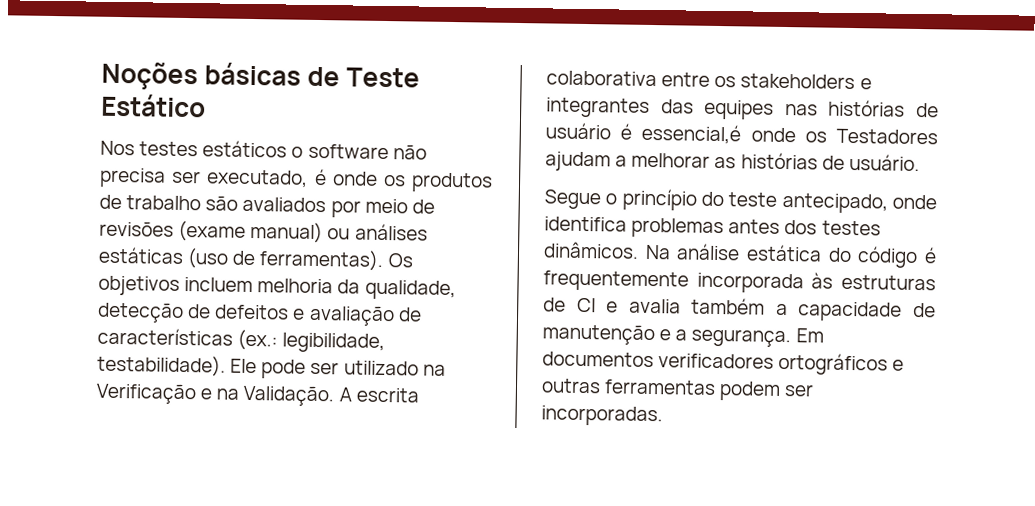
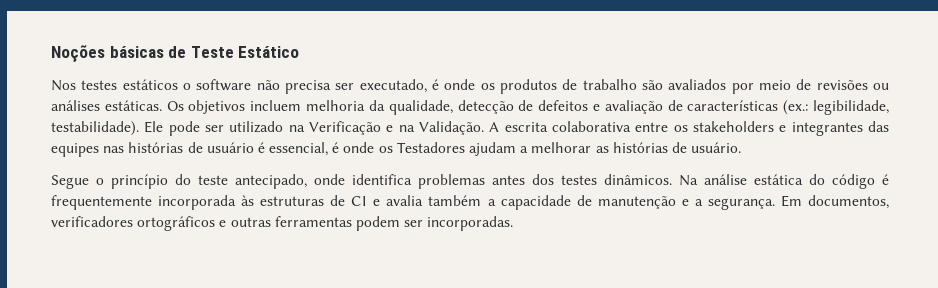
- Nos testes estáticos o software não precisa ser executado, é onde os produtos de trabalho são avaliados por meio de revisões (exame manual) ou análises estáticas (uso de ferramentas).
+ Nos testes estáticos o software não precisa ser executado, é onde os produtos de trabalho são avaliados por meio de revisões ou análises estáticas.
- A escrita colaborativa entre os stakeholders e integrantes das equipes nas histórias de usuário é essencial,é onde os Testadores ajudam a melhorar as histórias de usuário.
+ A escrita colaborativa entre os stakeholders e integrantes das equipes nas histórias de usuário é essencial, é onde os Testadores ajudam a melhorar as histórias de usuário.
- Em documentos verificadores ortográficos e outras ferramentas podem ser incorporadas.
+ Em documentos, verificadores ortográficos e outras ferramentas podem ser incorporadas.

